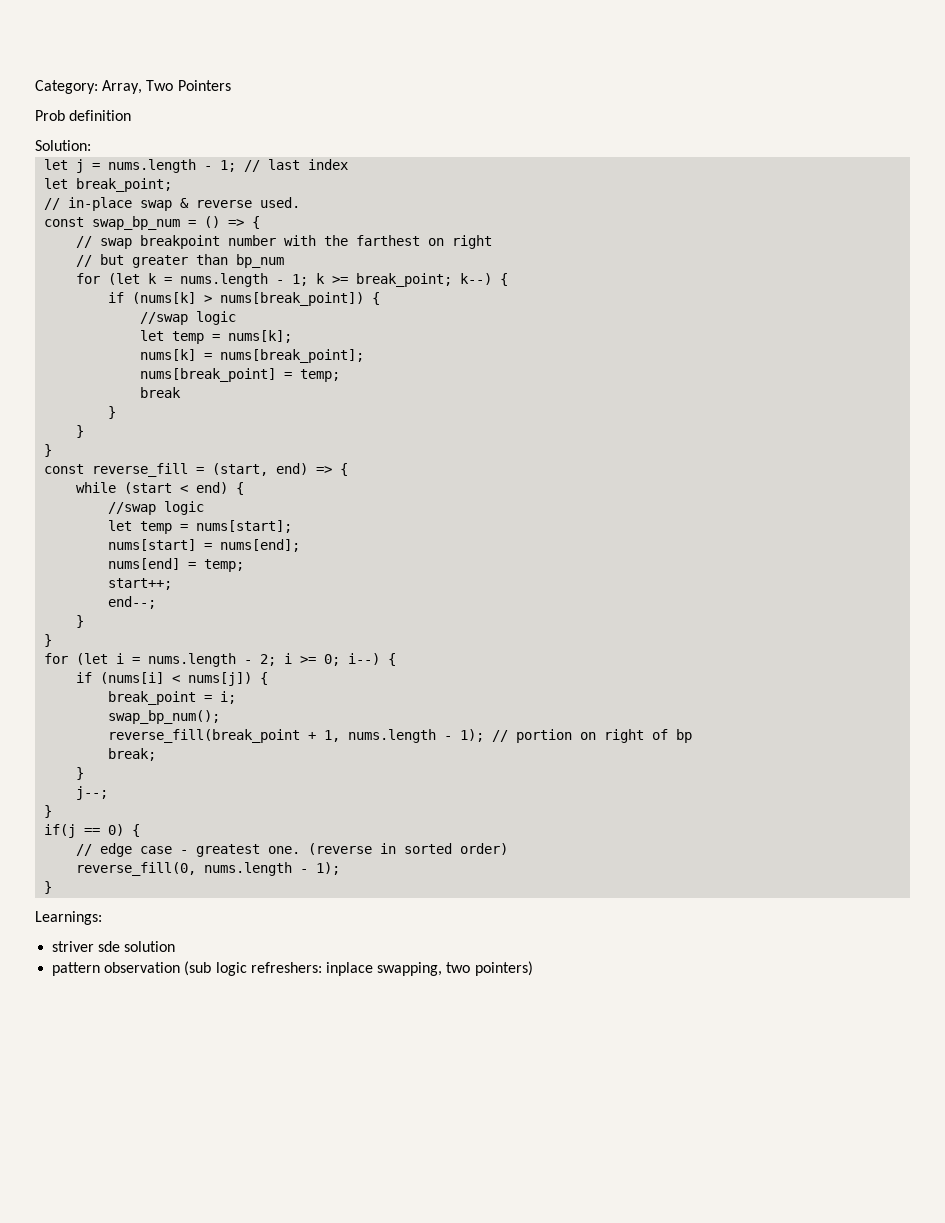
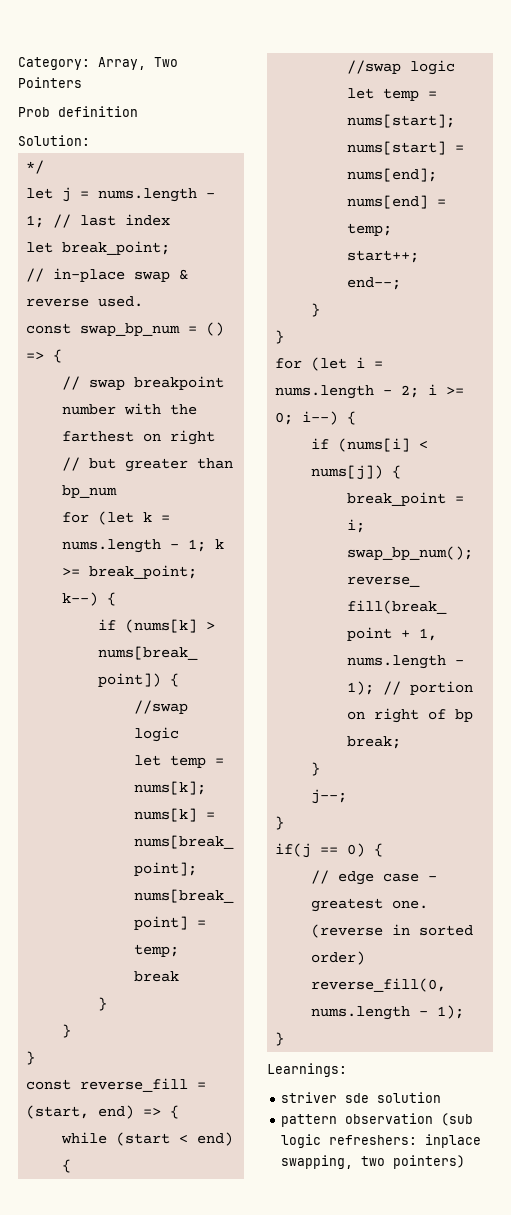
+ */

